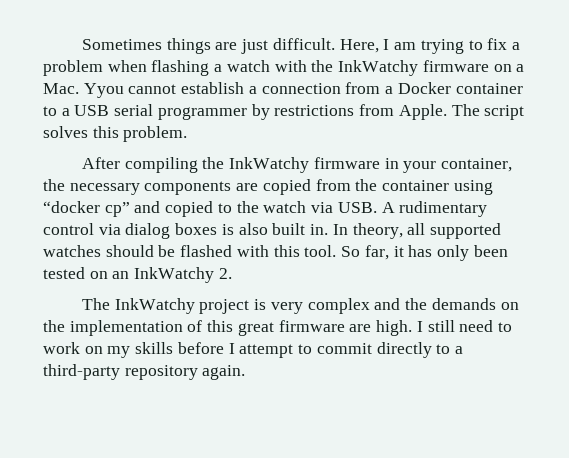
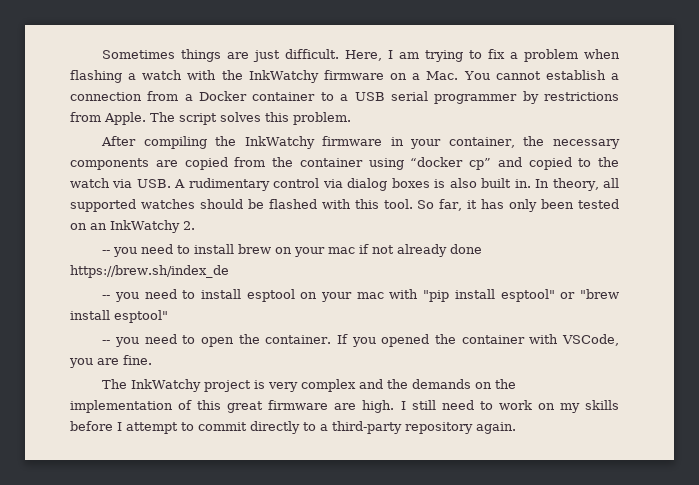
- Here, I am trying to fix a problem when flashing a watch with the InkWatchy firmware on a Mac. Yyou cannot establish a connection from a Docker container to a USB serial programmer by restrictions from Apple.
+ Here, I am trying to fix a problem when flashing a watch with the InkWatchy firmware on a Mac. You cannot establish a connection from a Docker container to a USB serial programmer by restrictions from Apple.
+ -- you need to install brew on your mac if not already done https://brew.sh/index_de
+ -- you need to install esptool on your mac with "pip install esptool" or "brew install esptool"
+ -- you need to open the container. If you opened the container with VSCode, you are fine.

